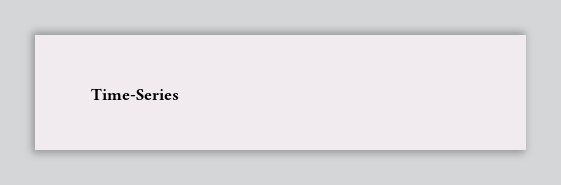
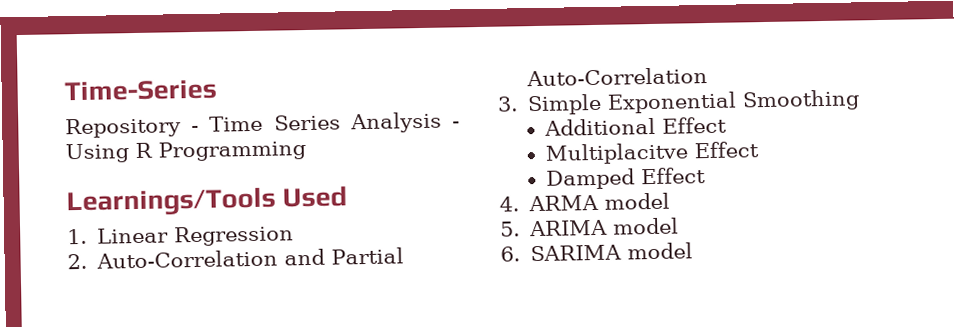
+ Repository - Time Series Analysis - Using R Programming
+ Learnings/Tools Used
+ 1. Linear Regression
+ 2. Auto-Correlation and Partial Auto-Correlation
+ 3. Simple Exponential Smoothing
+ Additional Effect
+ Multiplacitve Effect
+ Damped Effect
+ 4. ARMA model
+ 5. ARIMA model
+ 6. SARIMA model

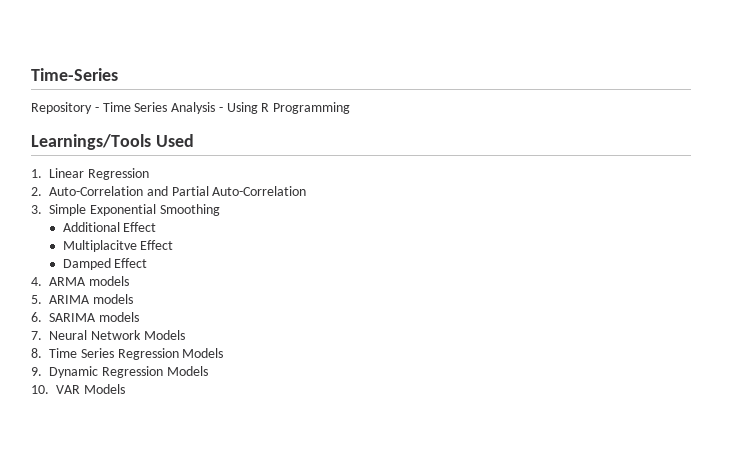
- 4. ARMA model
+ 4. ARMA models
- 5. ARIMA model
+ 5. ARIMA models
- 6. SARIMA model
+ 6. SARIMA models
+ 7. Neural Network Models
+ 8. Time Series Regression Models
+ 9. Dynamic Regression Models
+ 10. VAR Models

